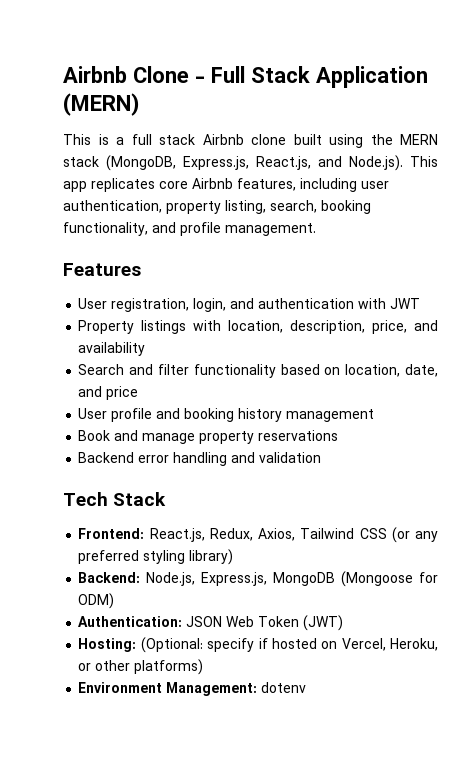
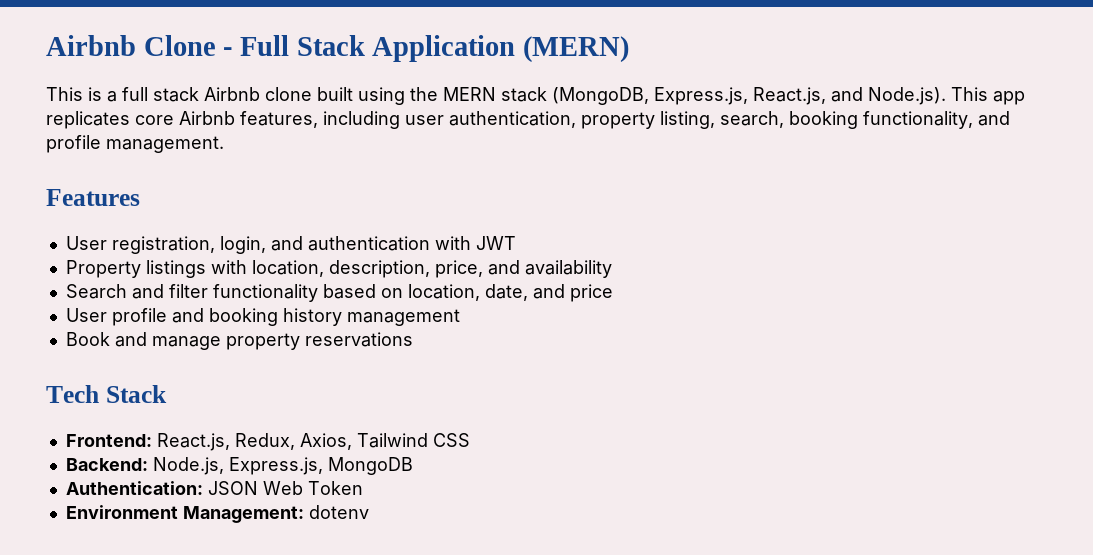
- Backend error handling and validation
- Frontend: React.js, Redux, Axios, Tailwind CSS (or any preferred styling library)
+ Frontend: React.js, Redux, Axios, Tailwind CSS
- Backend: Node.js, Express.js, MongoDB (Mongoose for ODM)
+ Backend: Node.js, Express.js, MongoDB
- Authentication: JSON Web Token (JWT)
- Hosting: (Optional: specify if hosted on Vercel, Heroku, or other platforms)
+ Authentication: JSON Web Token

